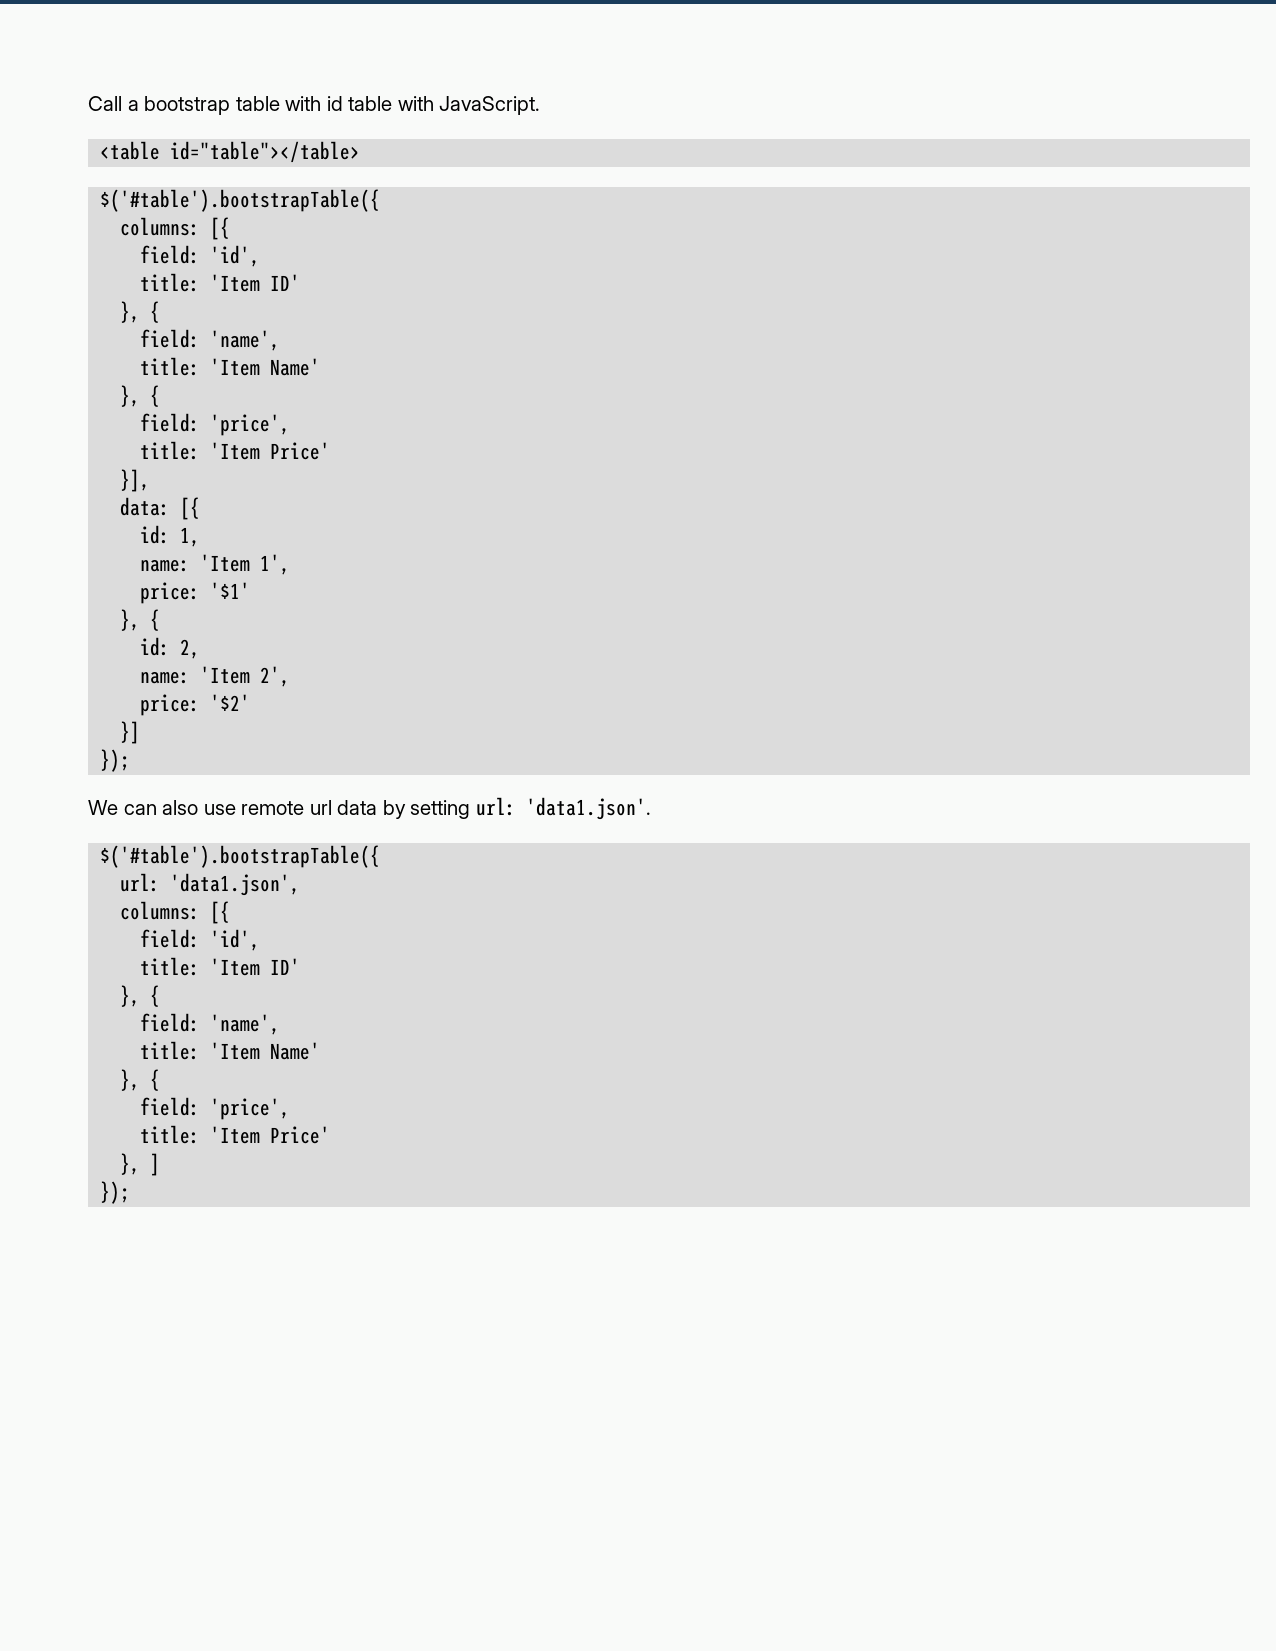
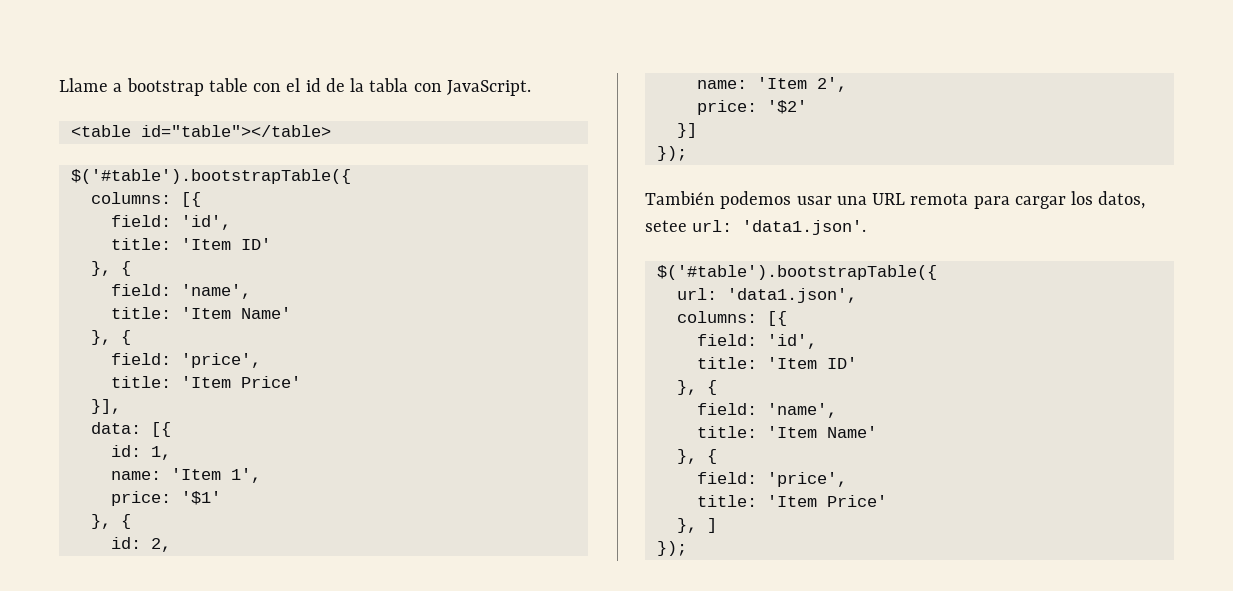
- Call a bootstrap table with id table with JavaScript.
+ Llame a bootstrap table con el id de la tabla con JavaScript.
- We can also use remote url data by setting url: 'data1.json'.
+ También podemos usar una URL remota para cargar los datos, setee url: 'data1.json'.

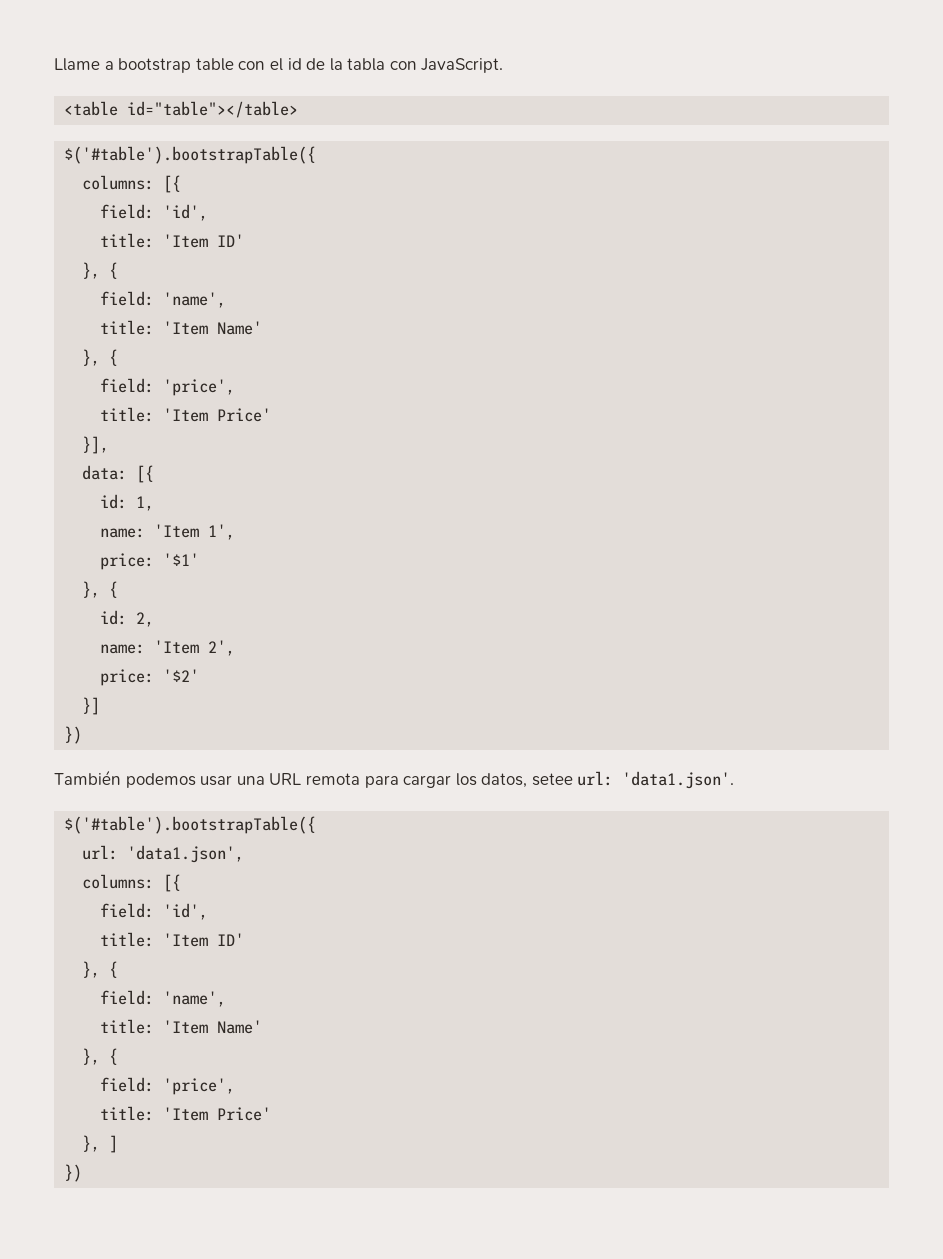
  }]
- });
+ })
  }, ]
- });
+ })

